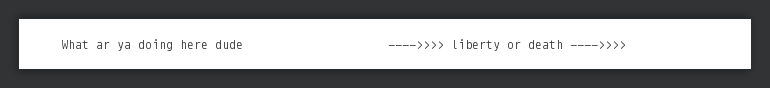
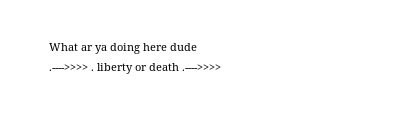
- ---->>>> liberty or death ---->>>>
+ .---->>>> . liberty or death .---->>>>

